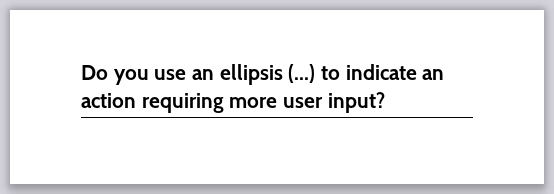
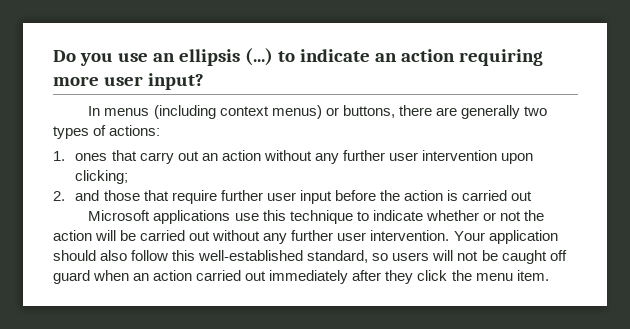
+ In menus (including context menus) or buttons, there are generally two types of actions:
+ 1. ones that carry out an action without any further user intervention upon clicking;
+ 2. and those that require further user input before the action is carried out
+ Microsoft applications use this technique to indicate whether or not the action will be carried out without any further user intervention. Your application should also follow this well-established standard, so users will not be caught off guard when an action carried out immediately after they click the menu item.

